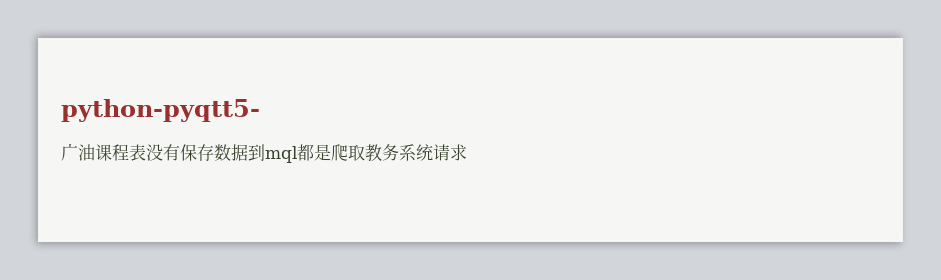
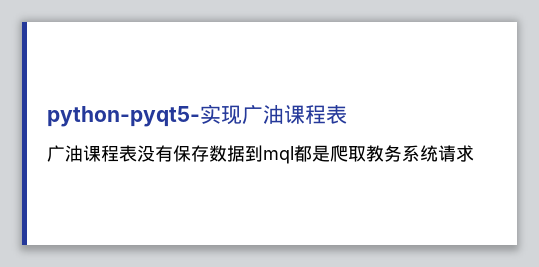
- python-pyqtt5-
+ python-pyqt5-实现广油课程表

